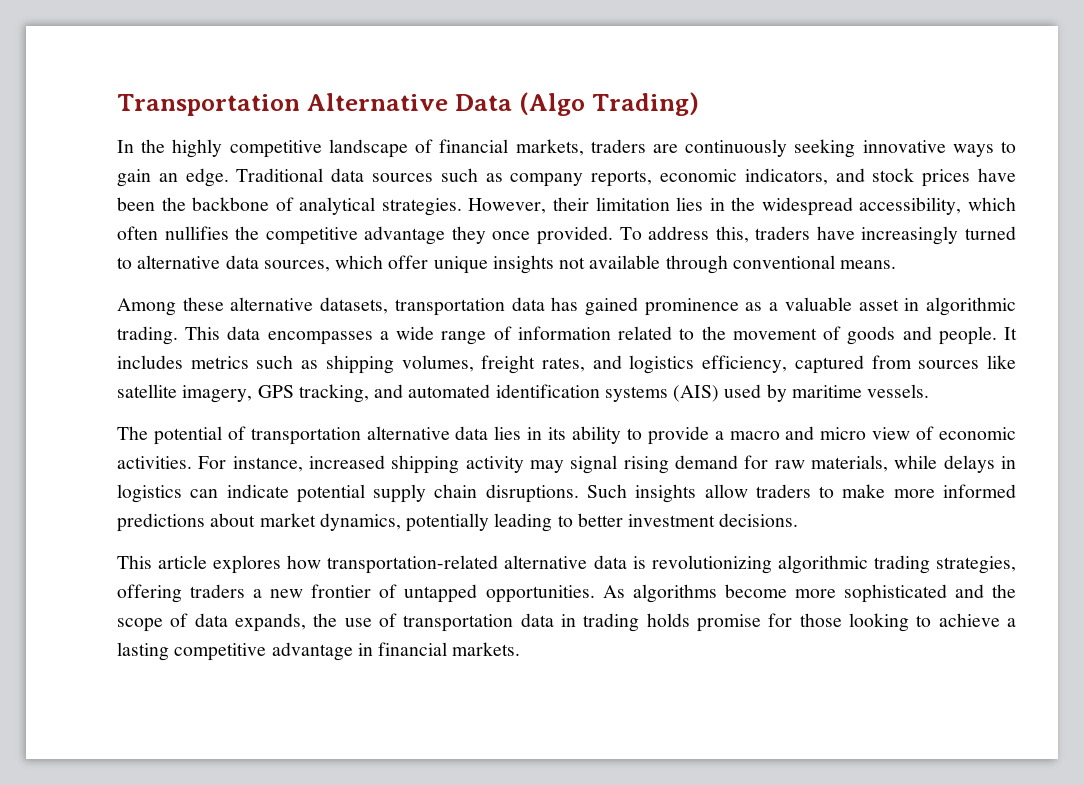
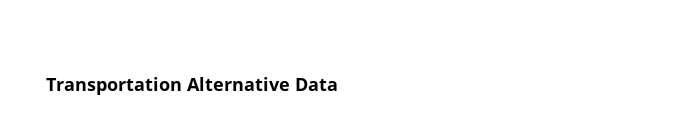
- Transportation Alternative Data (Algo Trading)
- In the highly competitive landscape of financial markets, traders are continuously seeking innovative ways to gain an edge. Traditional data sources such as company reports, economic indicators, and stock prices have been the backbone of analytical strategies. However, their limitation lies in the widespread accessibility, which often nullifies the competitive advantage they once provided. To address this, traders have increasingly turned to alternative data sources, which offer unique insights not available through conventional means.
- Among these alternative datasets, transportation data has gained prominence as a valuable asset in algorithmic trading. This data encompasses a wide range of information related to the movement of goods and people. It includes metrics such as shipping volumes, freight rates, and logistics efficiency, captured from sources like satellite imagery, GPS tracking, and automated identification systems (AIS) used by maritime vessels.
- The potential of transportation alternative data lies in its ability to provide a macro and micro view of economic activities. For instance, increased shipping activity may signal rising demand for raw materials, while delays in logistics can indicate potential supply chain disruptions. Such insights allow traders to make more informed predictions about market dynamics, potentially leading to better investment decisions.
- This article explores how transportation-related alternative data is revolutionizing algorithmic trading strategies, offering traders a new frontier of untapped opportunities. As algorithms become more sophisticated and the scope of data expands, the use of transportation data in trading holds promise for those looking to achieve a lasting competitive advantage in financial markets.
+ Transportation Alternative Data

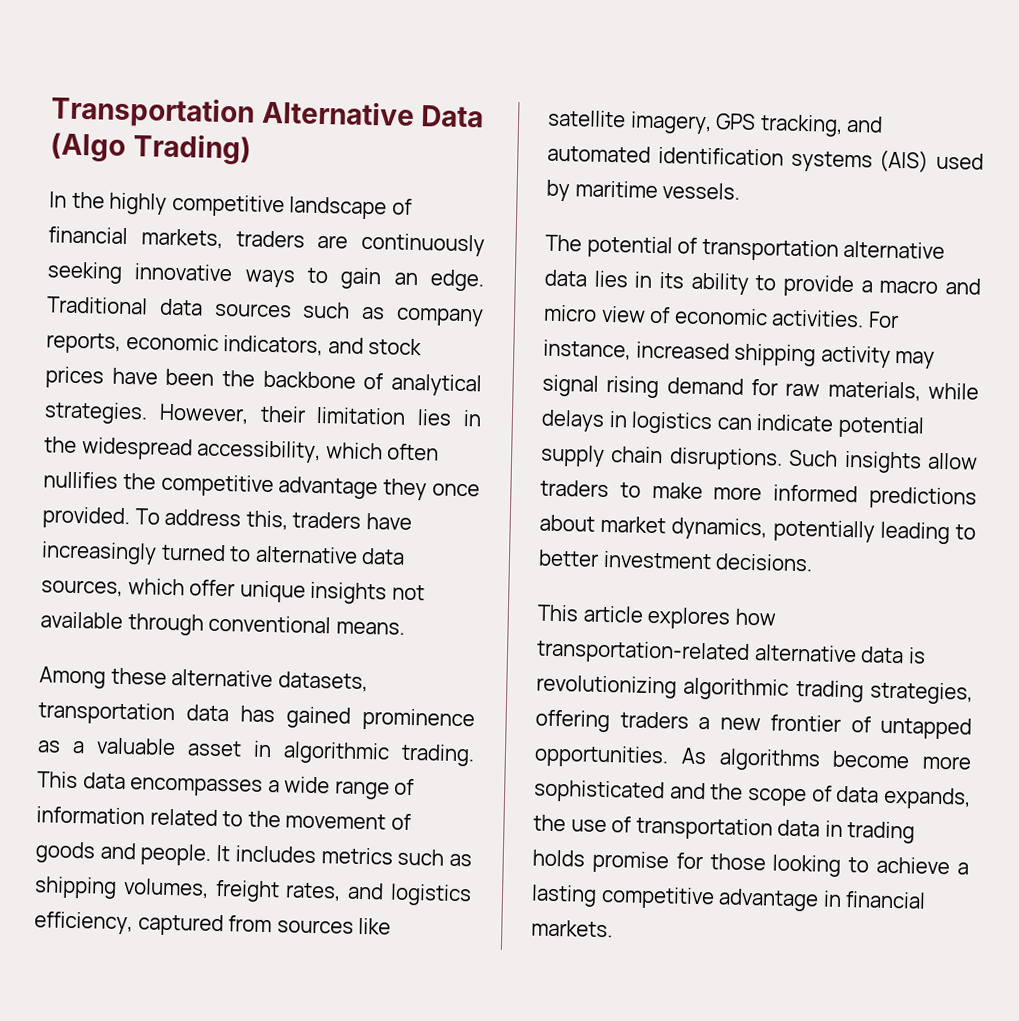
- Transportation Alternative Data
+ Transportation Alternative Data (Algo Trading)
+ In the highly competitive landscape of financial markets, traders are continuously seeking innovative ways to gain an edge. Traditional data sources such as company reports, economic indicators, and stock prices have been the backbone of analytical strategies. However, their limitation lies in the widespread accessibility, which often nullifies the competitive advantage they once provided. To address this, traders have increasingly turned to alternative data sources, which offer unique insights not available through conventional means.
+ Among these alternative datasets, transportation data has gained prominence as a valuable asset in algorithmic trading. This data encompasses a wide range of information related to the movement of goods and people. It includes metrics such as shipping volumes, freight rates, and logistics efficiency, captured from sources like satellite imagery, GPS tracking, and automated identification systems (AIS) used by maritime vessels.
+ The potential of transportation alternative data lies in its ability to provide a macro and micro view of economic activities. For instance, increased shipping activity may signal rising demand for raw materials, while delays in logistics can indicate potential supply chain disruptions. Such insights allow traders to make more informed predictions about market dynamics, potentially leading to better investment decisions.
+ This article explores how transportation-related alternative data is revolutionizing algorithmic trading strategies, offering traders a new frontier of untapped opportunities. As algorithms become more sophisticated and the scope of data expands, the use of transportation data in trading holds promise for those looking to achieve a lasting competitive advantage in financial markets.

